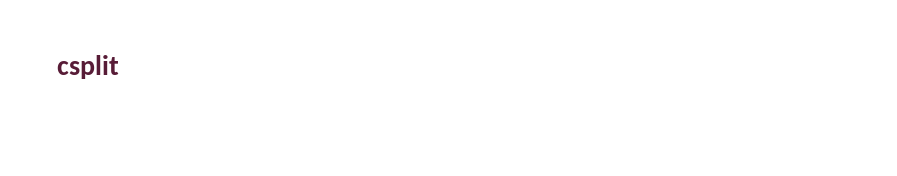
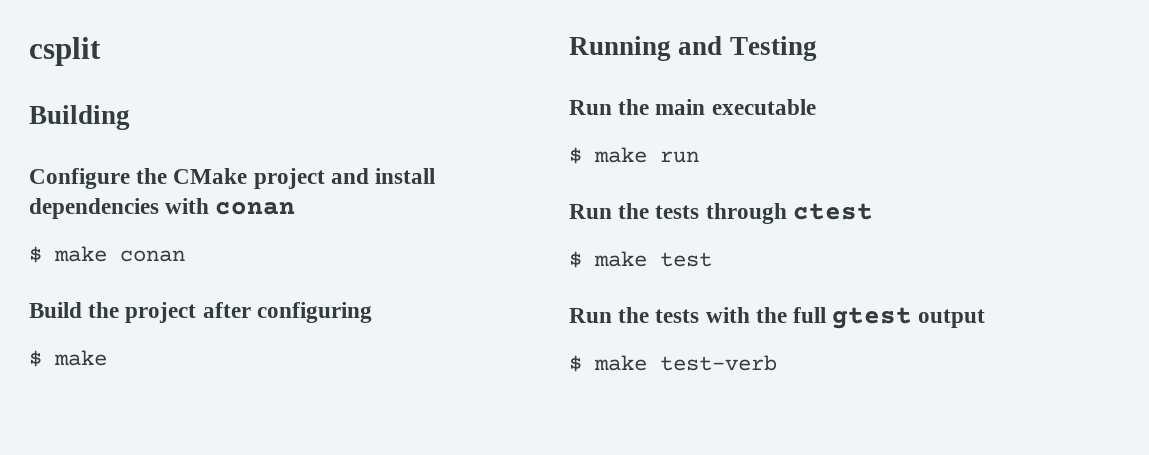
+ Building
+ Configure the CMake project and install dependencies with conan
+ $ make conan
+ Build the project after configuring
+ $ make
+ Running and Testing
+ Run the main executable
+ $ make run
+ Run the tests through ctest
+ $ make test
+ Run the tests with the full gtest output
+ $ make test-verb

